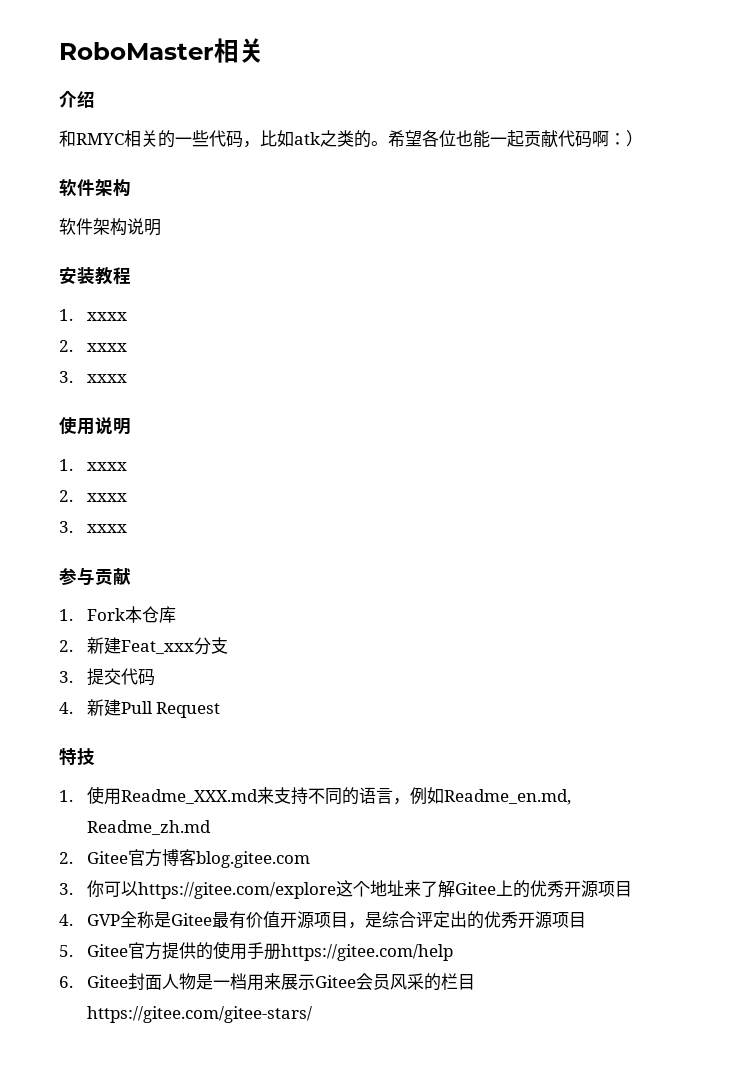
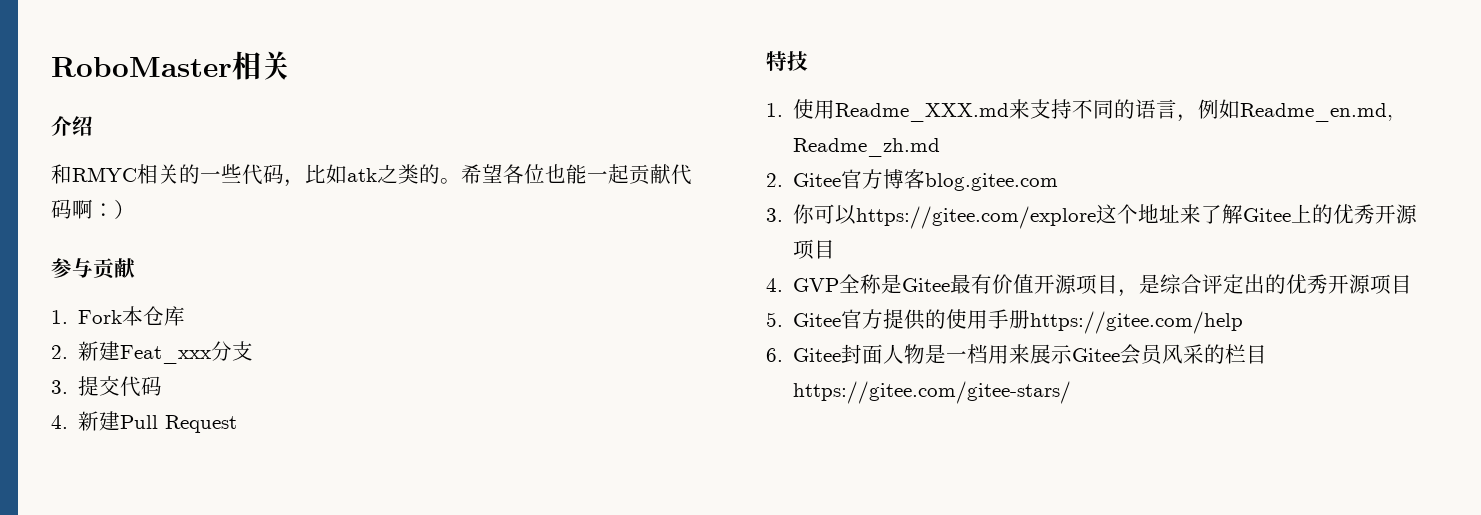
  希望各位也能一起贡献代码啊：）
- 软件架构
- 软件架构说明
- 安装教程
- 1. xxxx
- 2. xxxx
- 3. xxxx
- 使用说明
- 1. xxxx
- 2. xxxx
- 3. xxxx

